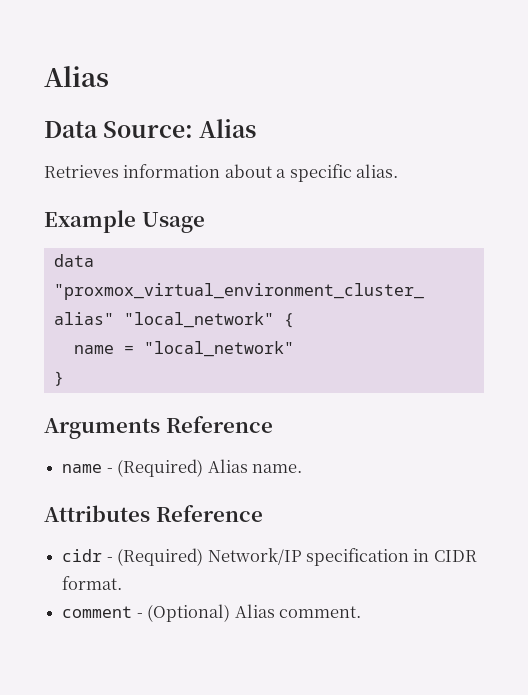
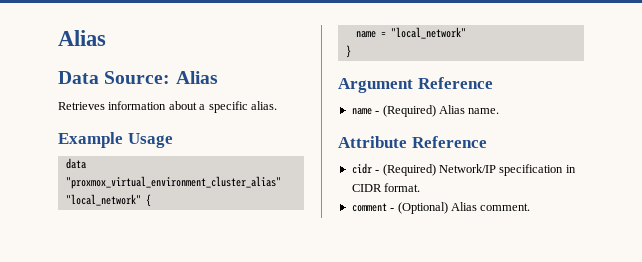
- Arguments Reference
+ Argument Reference
- Attributes Reference
+ Attribute Reference

